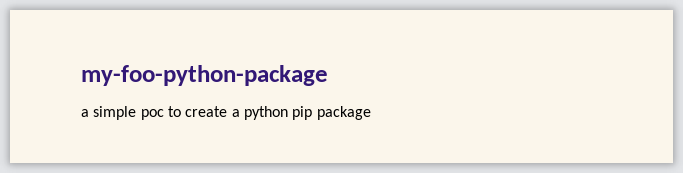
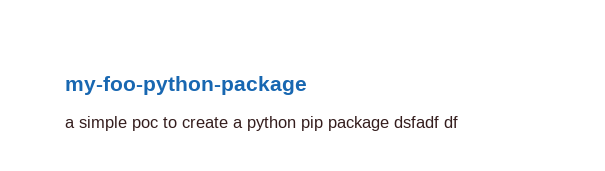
- a simple poc to create a python pip package
+ a simple poc to create a python pip package dsfadf df

